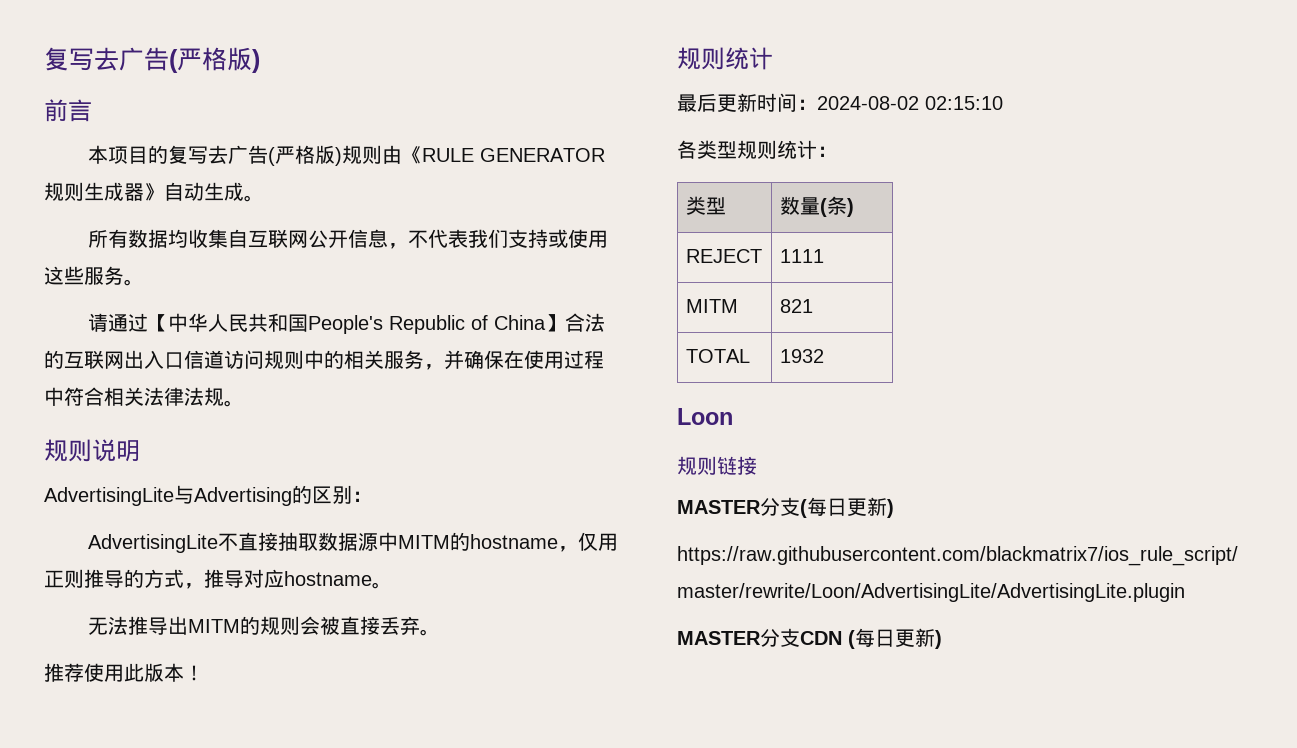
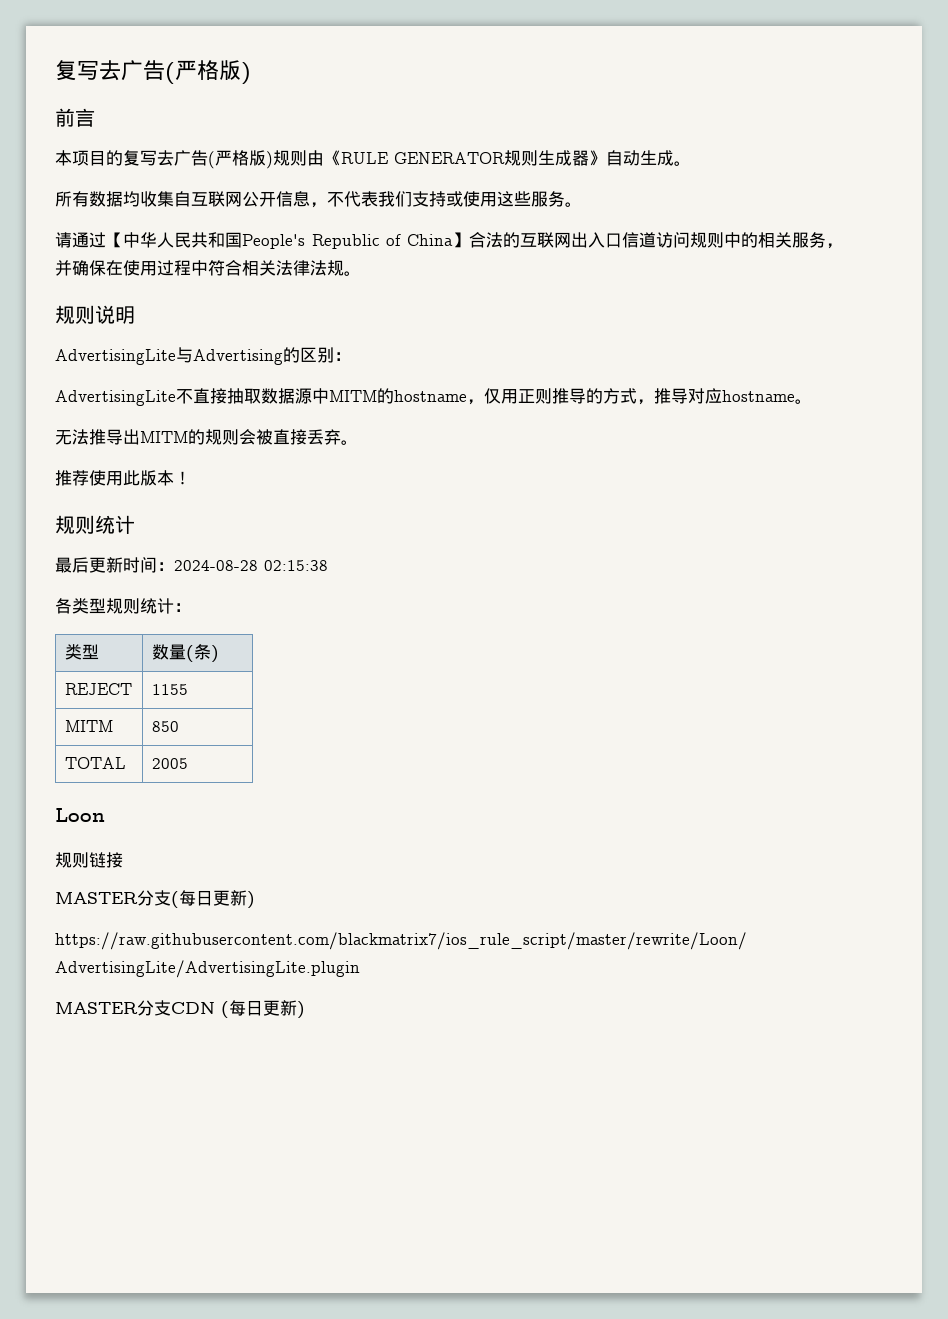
- 最后更新时间：2024-08-02 02:15:10
+ 最后更新时间：2024-08-28 02:15:38
- REJECT | 1111
+ REJECT | 1155
- MITM | 821
+ MITM | 850
- TOTAL | 1932
+ TOTAL | 2005

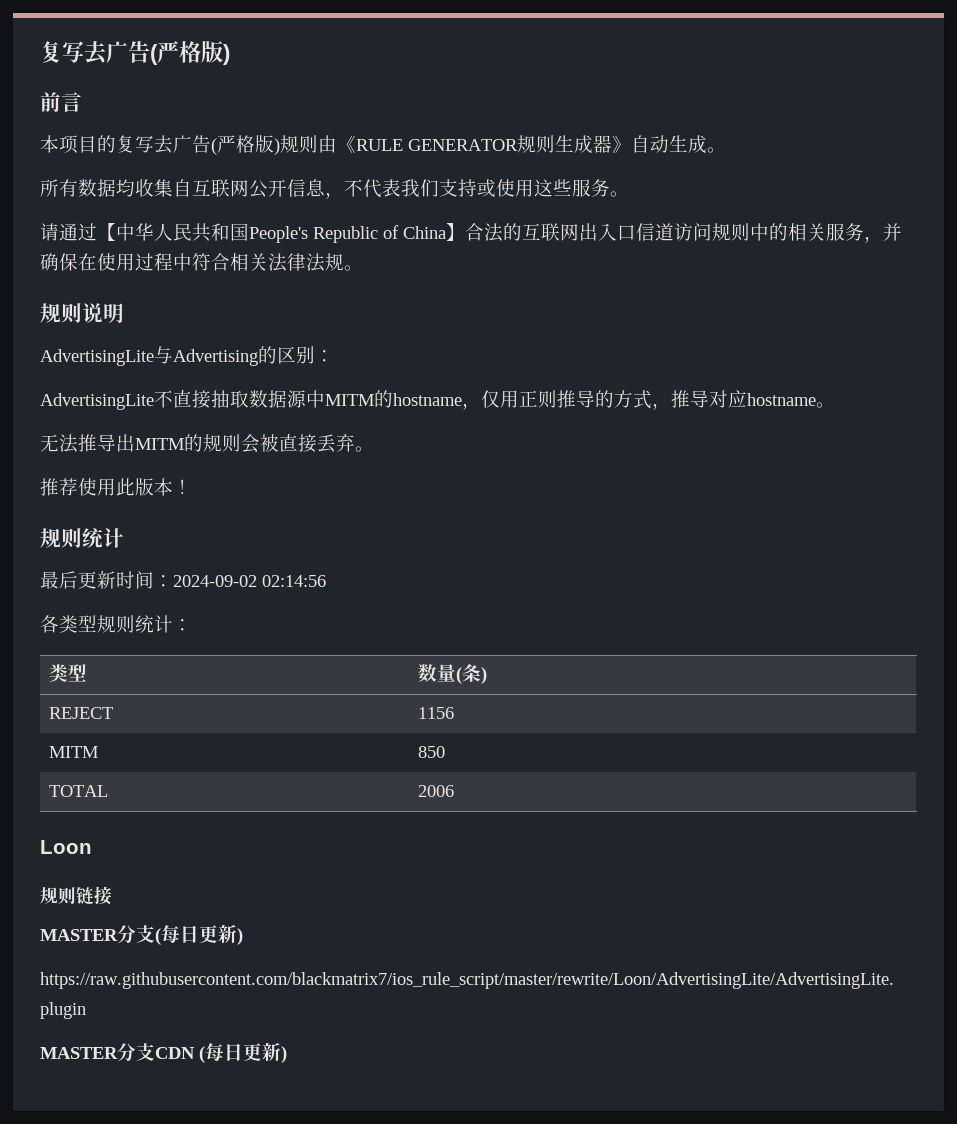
- 最后更新时间：2024-08-28 02:15:38
+ 最后更新时间：2024-09-02 02:14:56
- REJECT | 1155
+ REJECT | 1156
- TOTAL | 2005
+ TOTAL | 2006

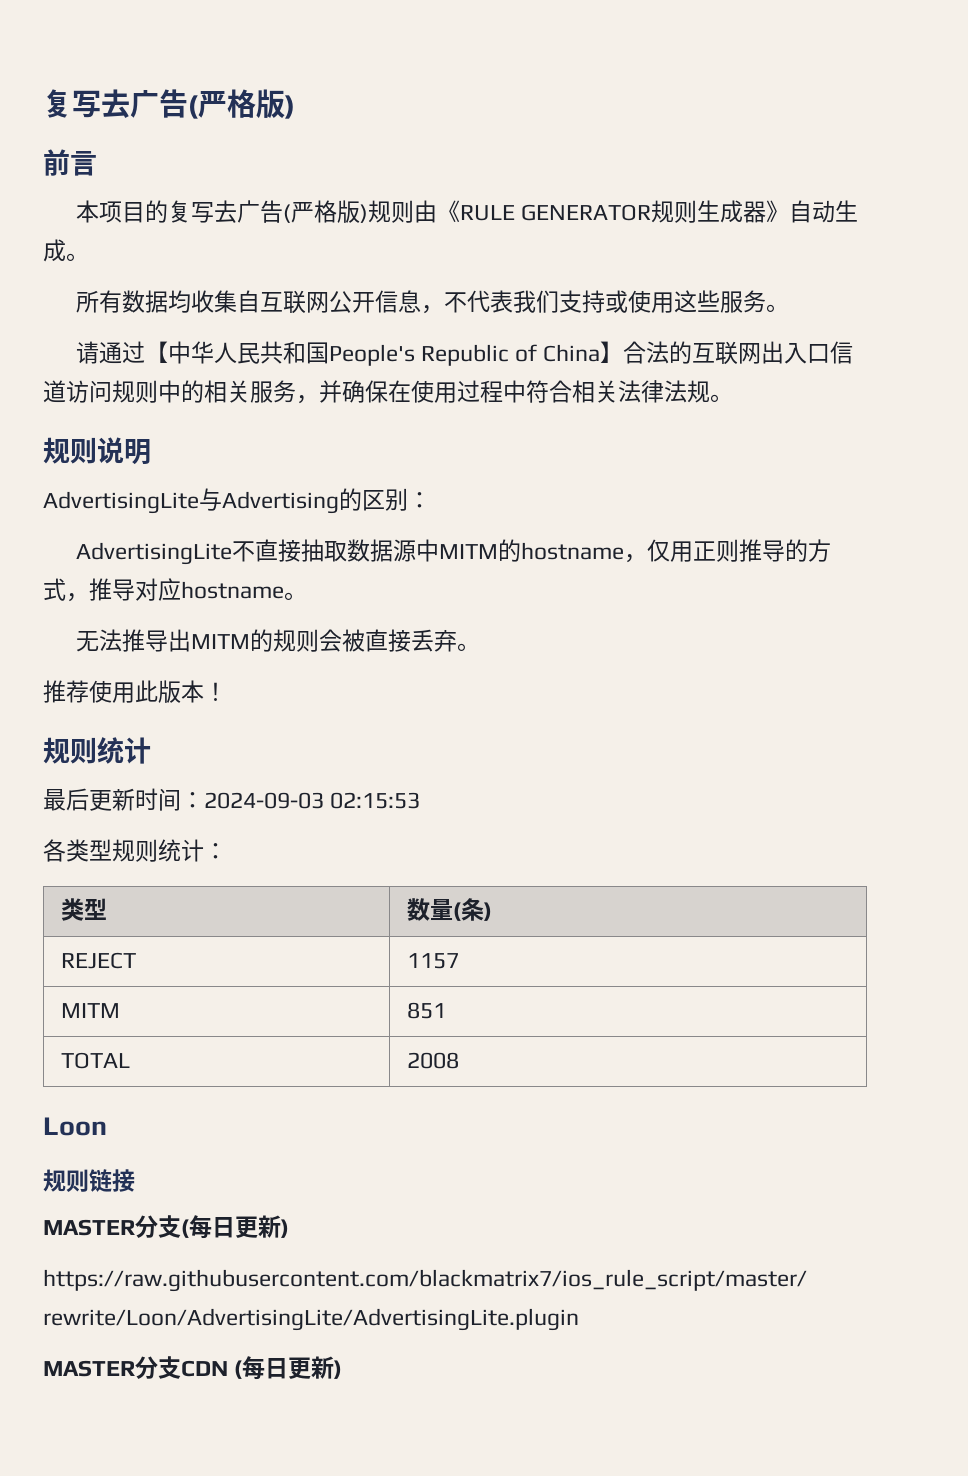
- 最后更新时间：2024-09-02 02:14:56
+ 最后更新时间：2024-09-03 02:15:53
- REJECT | 1156
+ REJECT | 1157
- MITM | 850
+ MITM | 851
- TOTAL | 2006
+ TOTAL | 2008

